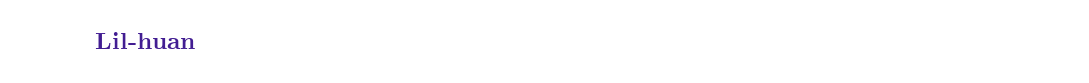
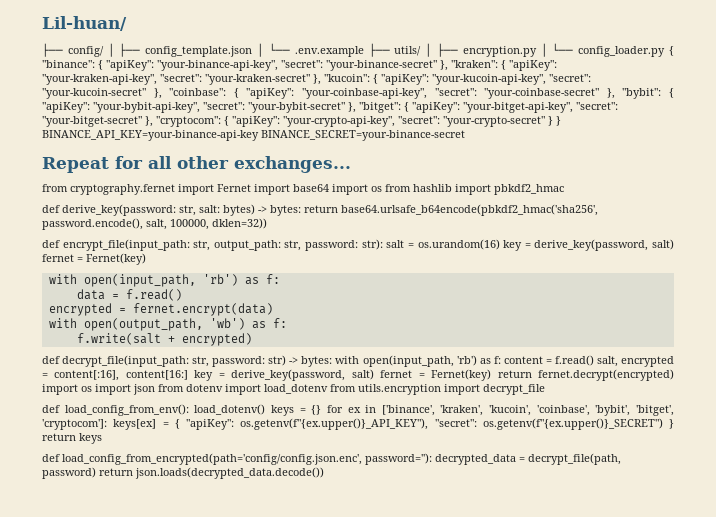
- Lil-huan
+ Lil-huan/
+ ├── config/ │ ├── config_template.json │ └── .env.example ├── utils/ │ ├── encryption.py │ └── config_loader.py { "binance": { "apiKey": "your-binance-api-key", "secret": "your-binance-secret" }, "kraken": { "apiKey": "your-kraken-api-key", "secret": "your-kraken-secret" }, "kucoin": { "apiKey": "your-kucoin-api-key", "secret": "your-kucoin-secret" }, "coinbase": { "apiKey": "your-coinbase-api-key", "secret": "your-coinbase-secret" }, "bybit": { "apiKey": "your-bybit-api-key", "secret": "your-bybit-secret" }, "bitget": { "apiKey": "your-bitget-api-key", "secret": "your-bitget-secret" }, "cryptocom": { "apiKey": "your-crypto-api-key", "secret": "your-crypto-secret" } } BINANCE_API_KEY=your-binance-api-key BINANCE_SECRET=your-binance-secret
+ Repeat for all other exchanges...
+ from cryptography.fernet import Fernet import base64 import os from hashlib import pbkdf2_hmac
+ def derive_key(password: str, salt: bytes) -> bytes: return base64.urlsafe_b64encode(pbkdf2_hmac('sha256', password.encode(), salt, 100000, dklen=32))
+ def encrypt_file(input_path: str, output_path: str, password: str): salt = os.urandom(16) key = derive_key(password, salt) fernet = Fernet(key)
+ with open(input_path, 'rb') as f:
+ data = f.read()
+ encrypted = fernet.encrypt(data)
+ with open(output_path, 'wb') as f:
+ f.write(salt + encrypted)
+ def decrypt_file(input_path: str, password: str) -> bytes: with open(input_path, 'rb') as f: content = f.read() salt, encrypted = content[:16], content[16:] key = derive_key(password, salt) fernet = Fernet(key) return fernet.decrypt(encrypted) import os import json from dotenv import load_dotenv from utils.encryption import decrypt_file
+ def load_config_from_env(): load_dotenv() keys = {} for ex in ['binance', 'kraken', 'kucoin', 'coinbase', 'bybit', 'bitget', 'cryptocom']: keys[ex] = { "apiKey": os.getenv(f"{ex.upper()}_API_KEY"), "secret": os.getenv(f"{ex.upper()}_SECRET") } return keys
+ def load_config_from_encrypted(path='config/config.json.enc', password=''): decrypted_data = decrypt_file(path, password) return json.loads(decrypted_data.decode())

